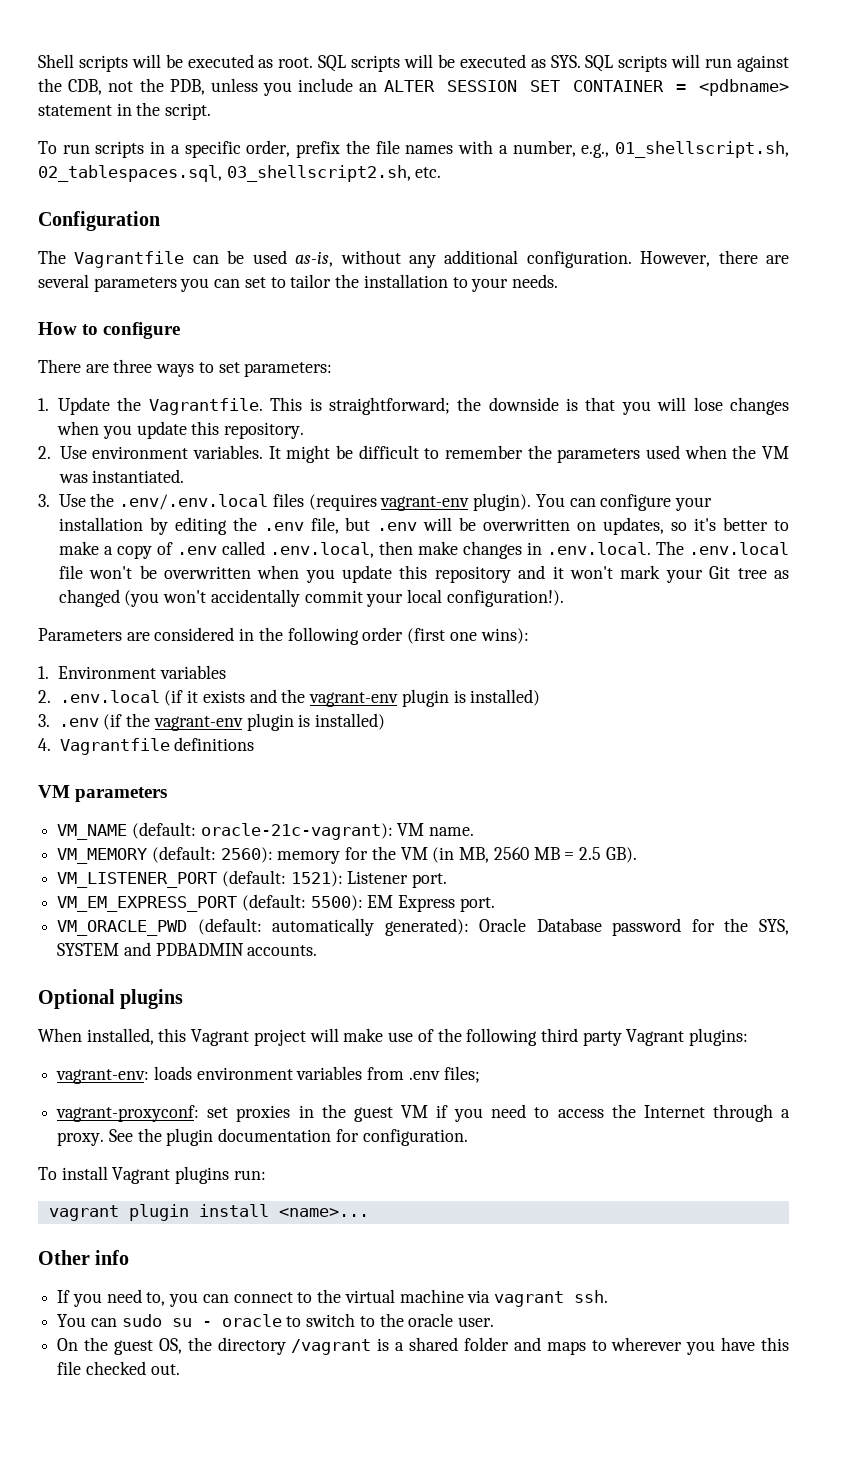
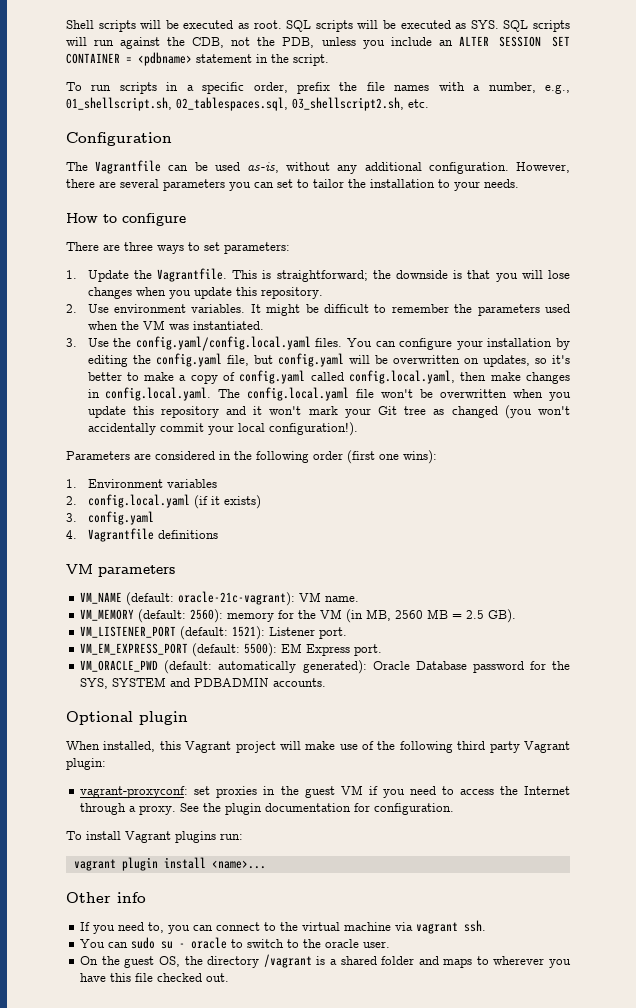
- 3. Use the .env/.env.local files (requires vagrant-env plugin).
+ 3. Use the config.yaml/config.local.yaml files.
- You can configure your installation by editing the .env file, but .env will be overwritten on updates, so it's better to make a copy of .env called .env.local, then make changes in .env.local. The .env.local file won't be overwritten when you update this repository and it won't mark your Git tree as changed (you won't accidentally commit your local configuration!).
+ You can configure your installation by editing the config.yaml file, but config.yaml will be overwritten on updates, so it's better to make a copy of config.yaml called config.local.yaml, then make changes in config.local.yaml. The config.local.yaml file won't be overwritten when you update this repository and it won't mark your Git tree as changed (you won't accidentally commit your local configuration!).
- 2. .env.local (if it exists and the vagrant-env plugin is installed)
- 3. .env (if the vagrant-env plugin is installed)
+ 2. config.local.yaml (if it exists)
+ 3. config.yaml
- Optional plugins
+ Optional plugin
- When installed, this Vagrant project will make use of the following third party Vagrant plugins:
- vagrant-env: loads environment variables from .env files;
+ When installed, this Vagrant project will make use of the following third party Vagrant plugin:

